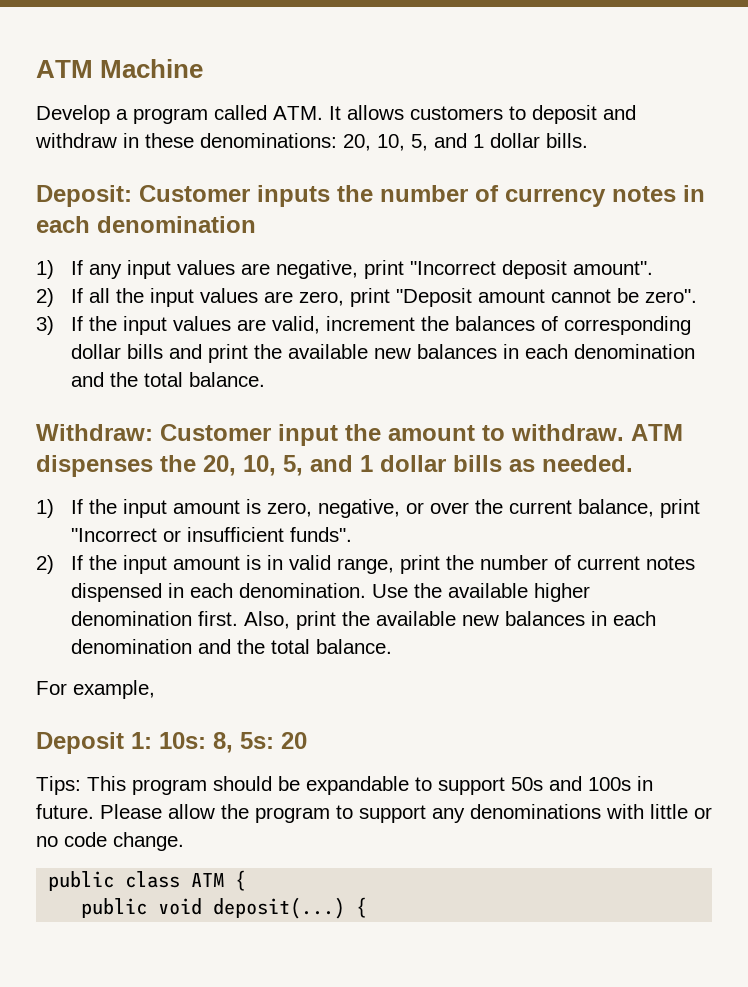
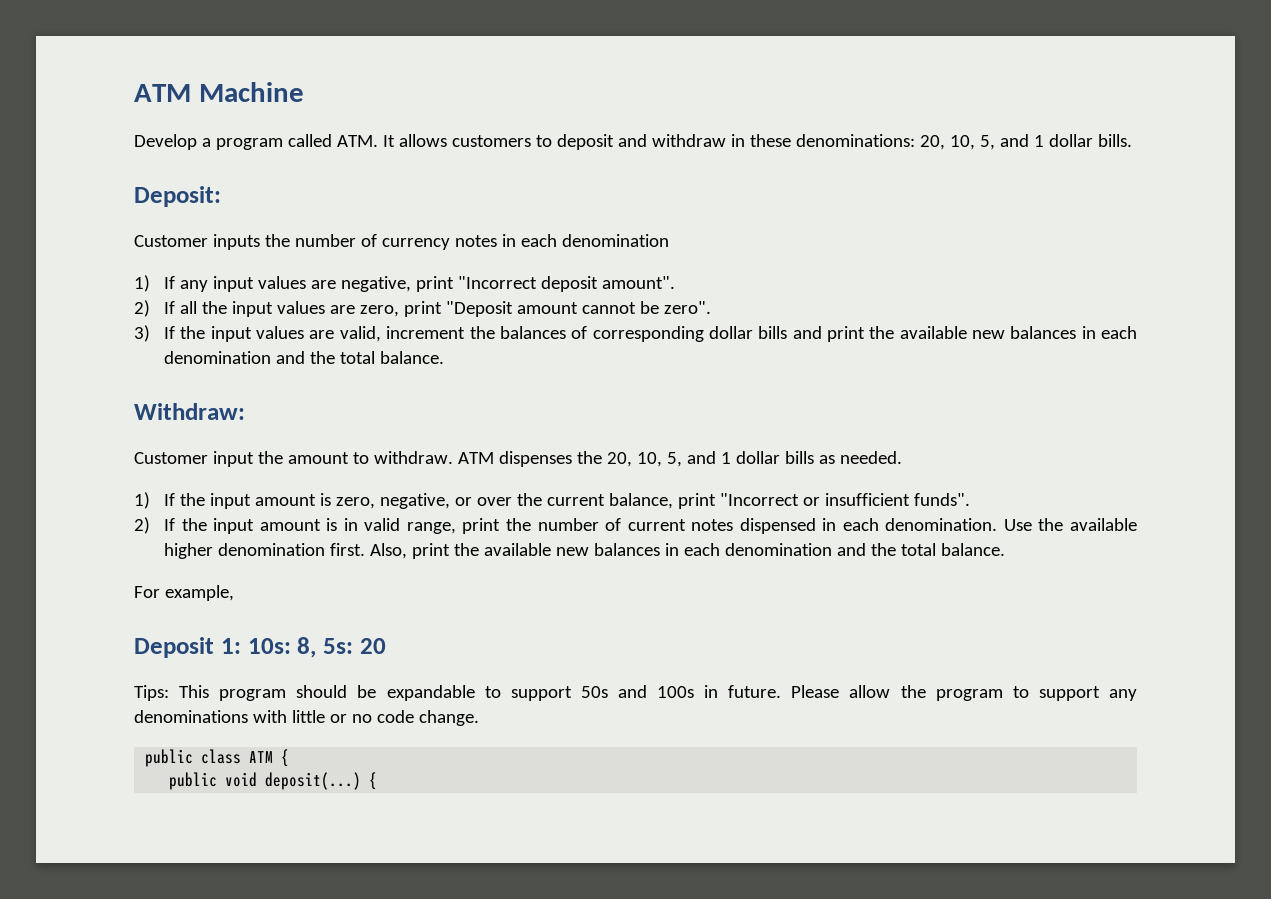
- Deposit: Customer inputs the number of currency notes in each denomination
+ Deposit:
+ Customer inputs the number of currency notes in each denomination
- Withdraw: Customer input the amount to withdraw.
+ Withdraw:
+ Customer input the amount to withdraw.

